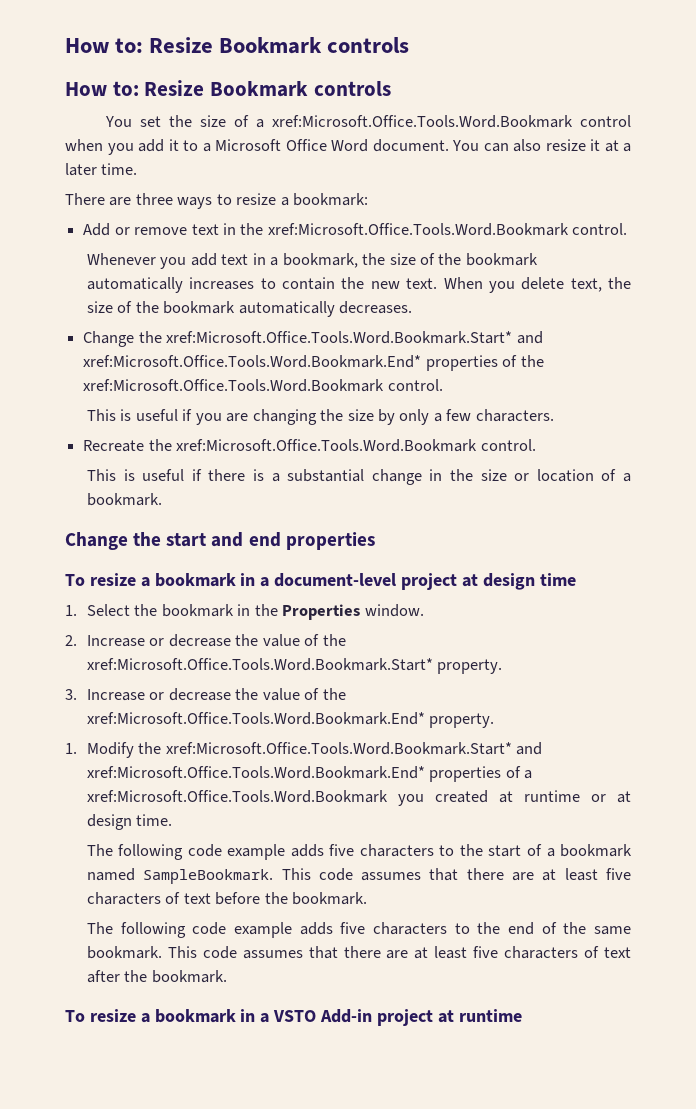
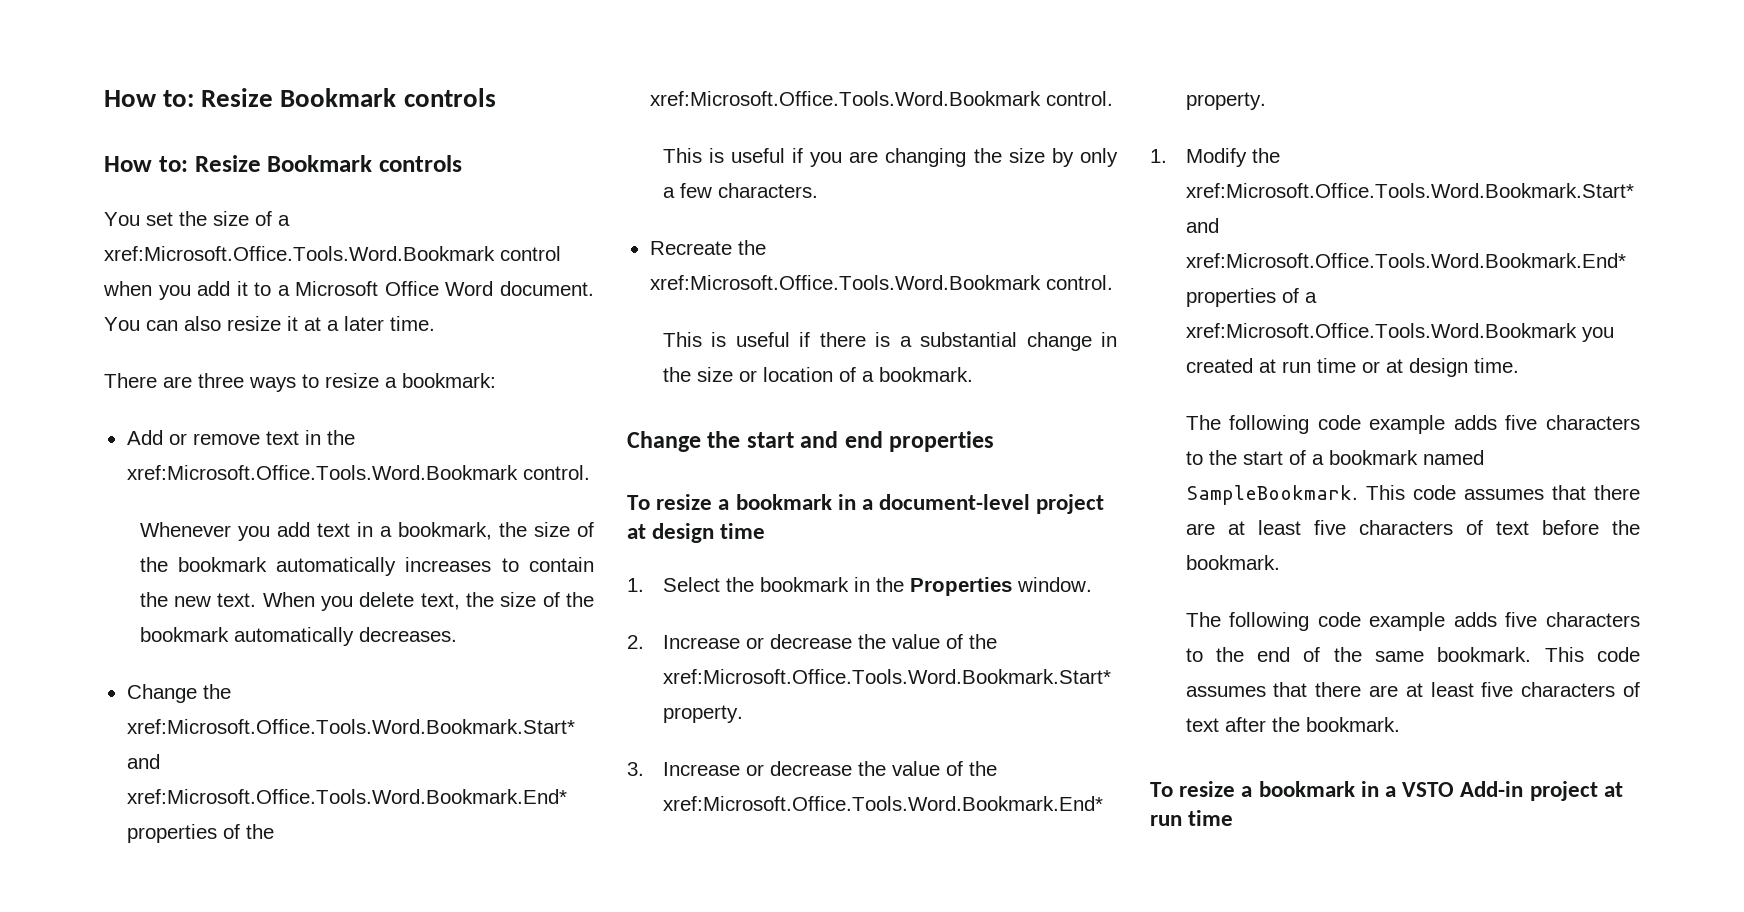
- 1. Modify the xref:Microsoft.Office.Tools.Word.Bookmark.Start* and xref:Microsoft.Office.Tools.Word.Bookmark.End* properties of a xref:Microsoft.Office.Tools.Word.Bookmark you created at runtime or at design time.
+ 1. Modify the xref:Microsoft.Office.Tools.Word.Bookmark.Start* and xref:Microsoft.Office.Tools.Word.Bookmark.End* properties of a xref:Microsoft.Office.Tools.Word.Bookmark you created at run time or at design time.
- To resize a bookmark in a VSTO Add-in project at runtime
+ To resize a bookmark in a VSTO Add-in project at run time

